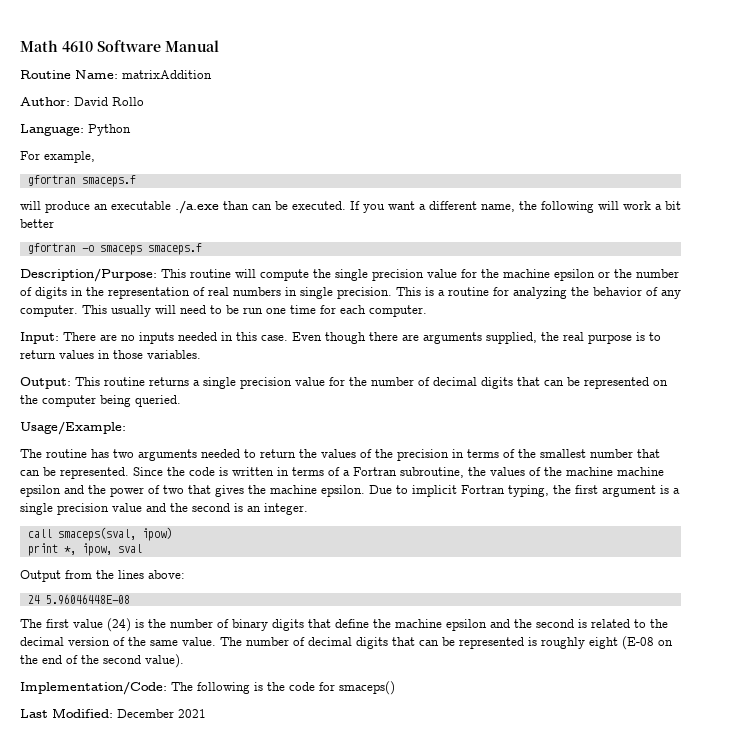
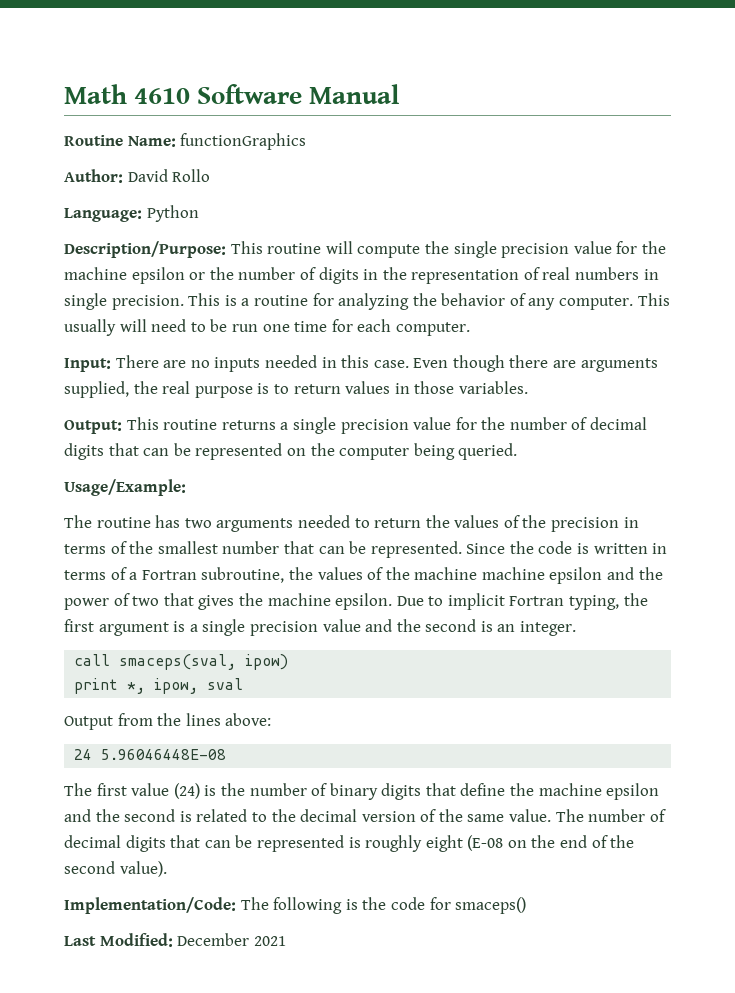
- Routine Name: matrixAddition
+ Routine Name: functionGraphics
- For example,
- gfortran smaceps.f
- will produce an executable ./a.exe than can be executed. If you want a different name, the following will work a bit better
- gfortran -o smaceps smaceps.f

